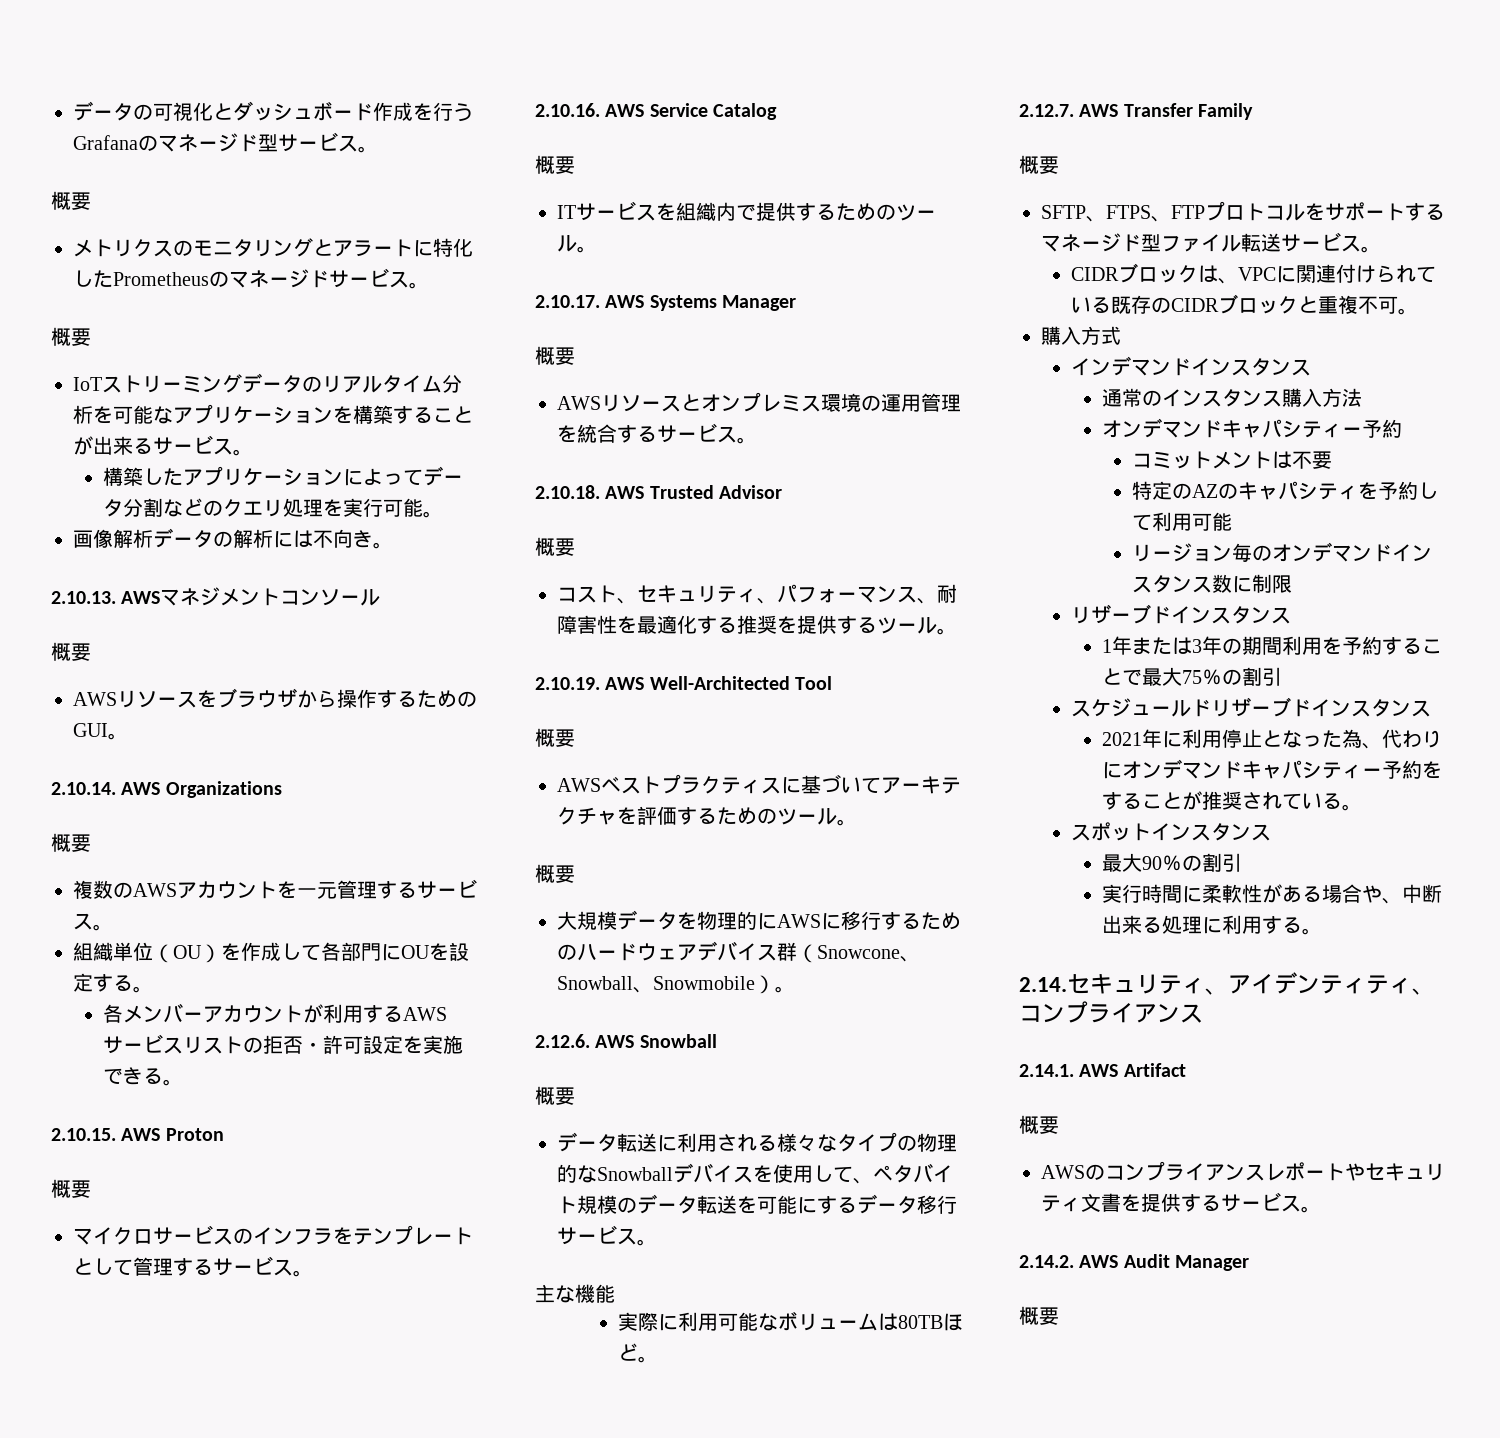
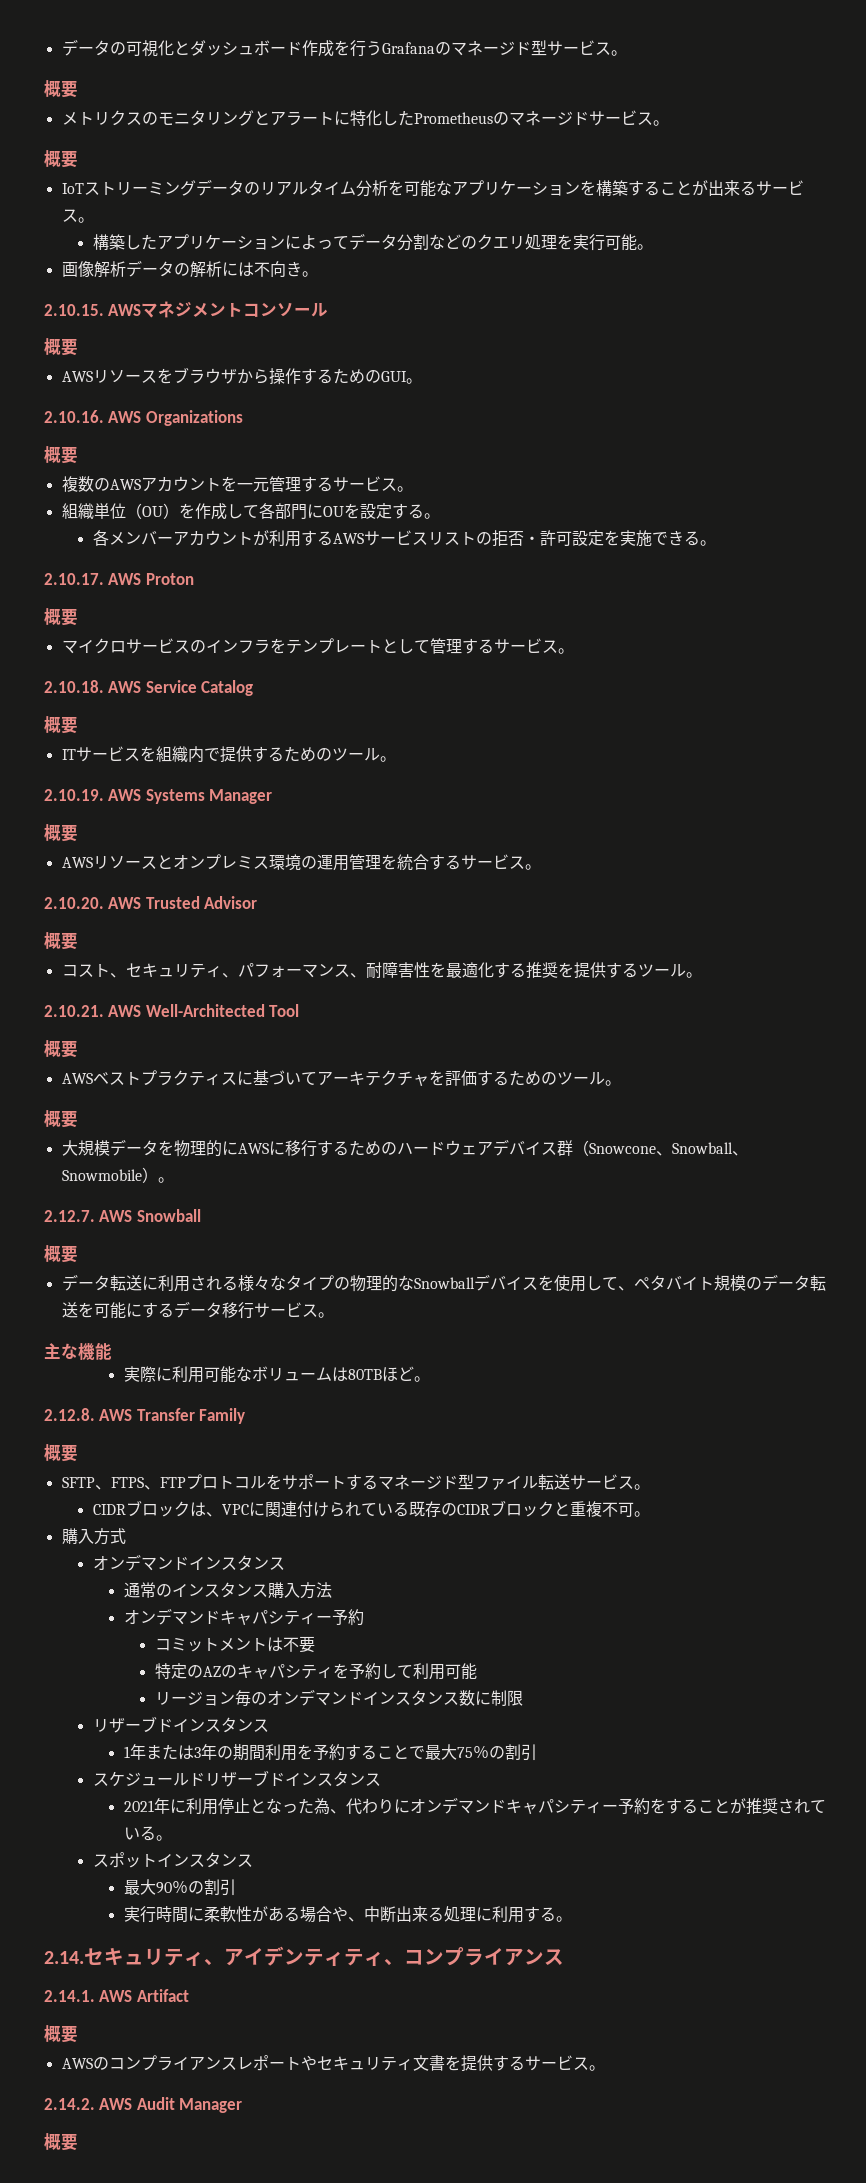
- 2.10.13. AWSマネジメントコンソール
+ 2.10.15. AWSマネジメントコンソール
- 2.10.14. AWS Organizations
+ 2.10.16. AWS Organizations
- 2.10.15. AWS Proton
+ 2.10.17. AWS Proton
- 2.10.16. AWS Service Catalog
+ 2.10.18. AWS Service Catalog
- 2.10.17. AWS Systems Manager
+ 2.10.19. AWS Systems Manager
- 2.10.18. AWS Trusted Advisor
+ 2.10.20. AWS Trusted Advisor
- 2.10.19. AWS Well-Architected Tool
+ 2.10.21. AWS Well-Architected Tool
- 2.12.6. AWS Snowball
+ 2.12.7. AWS Snowball
- 2.12.7. AWS Transfer Family
+ 2.12.8. AWS Transfer Family
  購入方式
- インデマンドインスタンス
+ オンデマンドインスタンス

